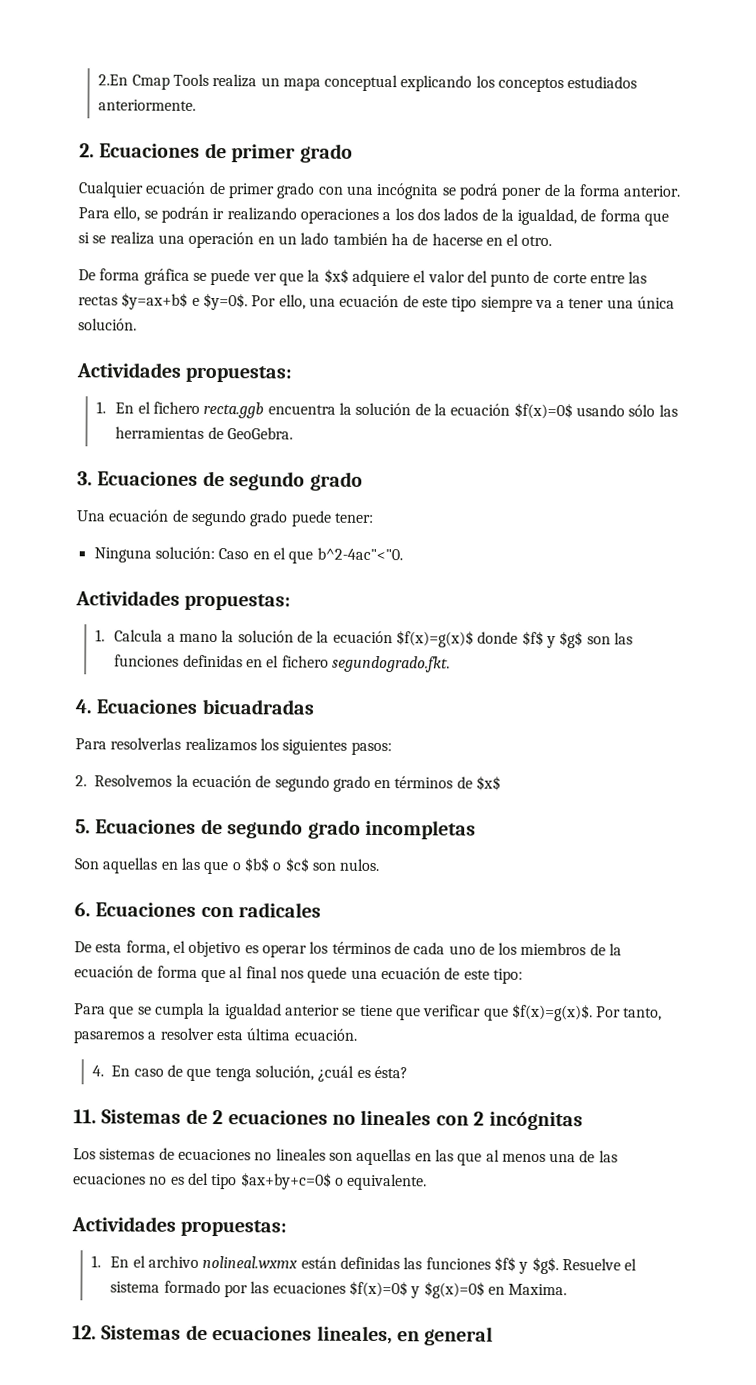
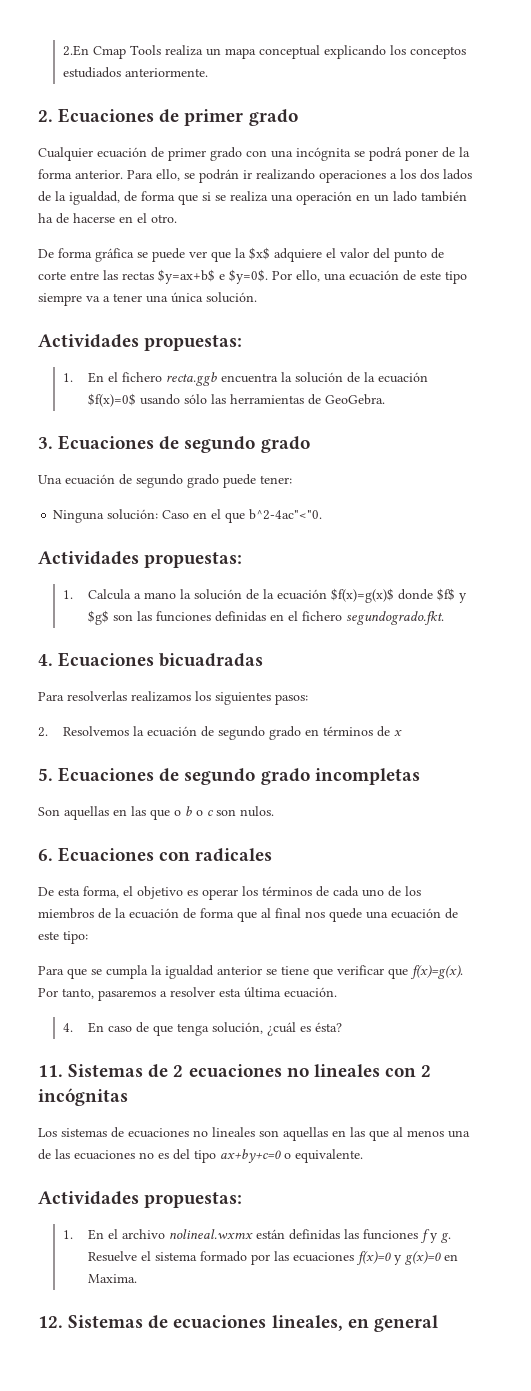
- 2. Resolvemos la ecuación de segundo grado en términos de $x$
+ 2. Resolvemos la ecuación de segundo grado en términos de x
- Son aquellas en las que o $b$ o $c$ son nulos.
+ Son aquellas en las que o b o c son nulos.
- Para que se cumpla la igualdad anterior se tiene que verificar que $f(x)=g(x)$.
+ Para que se cumpla la igualdad anterior se tiene que verificar que f(x)=g(x).
- Los sistemas de ecuaciones no lineales son aquellas en las que al menos una de las ecuaciones no es del tipo $ax+by+c=0$ o equivalente.
+ Los sistemas de ecuaciones no lineales son aquellas en las que al menos una de las ecuaciones no es del tipo ax+by+c=0 o equivalente.
- 1. En el archivo nolineal.wxmx están definidas las funciones $f$ y $g$.
+ 1. En el archivo nolineal.wxmx están definidas las funciones f y g.
- Resuelve el sistema formado por las ecuaciones $f(x)=0$ y $g(x)=0$ en Maxima.
+ Resuelve el sistema formado por las ecuaciones f(x)=0 y g(x)=0 en Maxima.

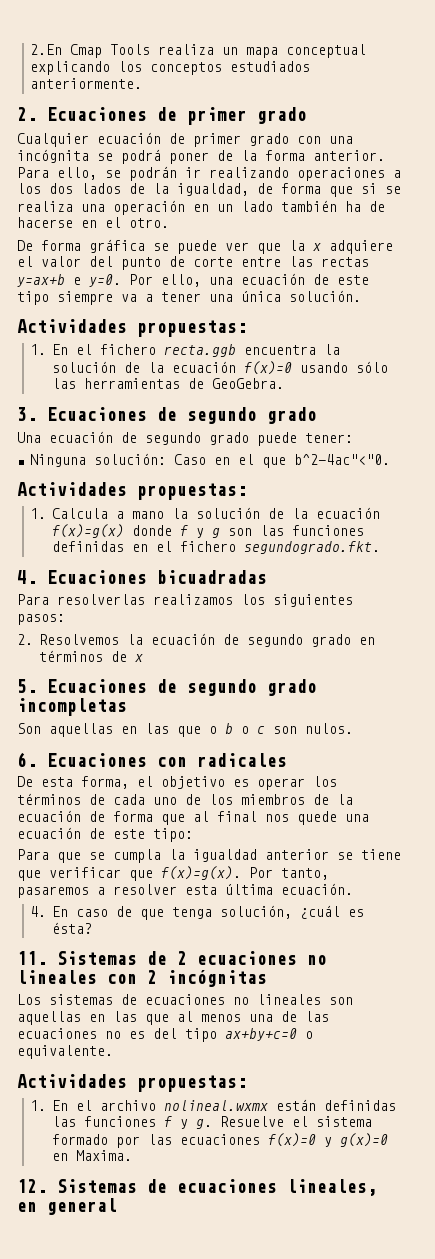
- De forma gráfica se puede ver que la $x$ adquiere el valor del punto de corte entre las rectas $y=ax+b$ e $y=0$.
+ De forma gráfica se puede ver que la x adquiere el valor del punto de corte entre las rectas y=ax+b e y=0.
- 1. En el fichero recta.ggb encuentra la solución de la ecuación $f(x)=0$ usando sólo las herramientas de GeoGebra.
+ 1. En el fichero recta.ggb encuentra la solución de la ecuación f(x)=0 usando sólo las herramientas de GeoGebra.
- 1. Calcula a mano la solución de la ecuación $f(x)=g(x)$ donde $f$ y $g$ son las funciones definidas en el fichero segundogrado.fkt.
+ 1. Calcula a mano la solución de la ecuación f(x)=g(x) donde f y g son las funciones definidas en el fichero segundogrado.fkt.

